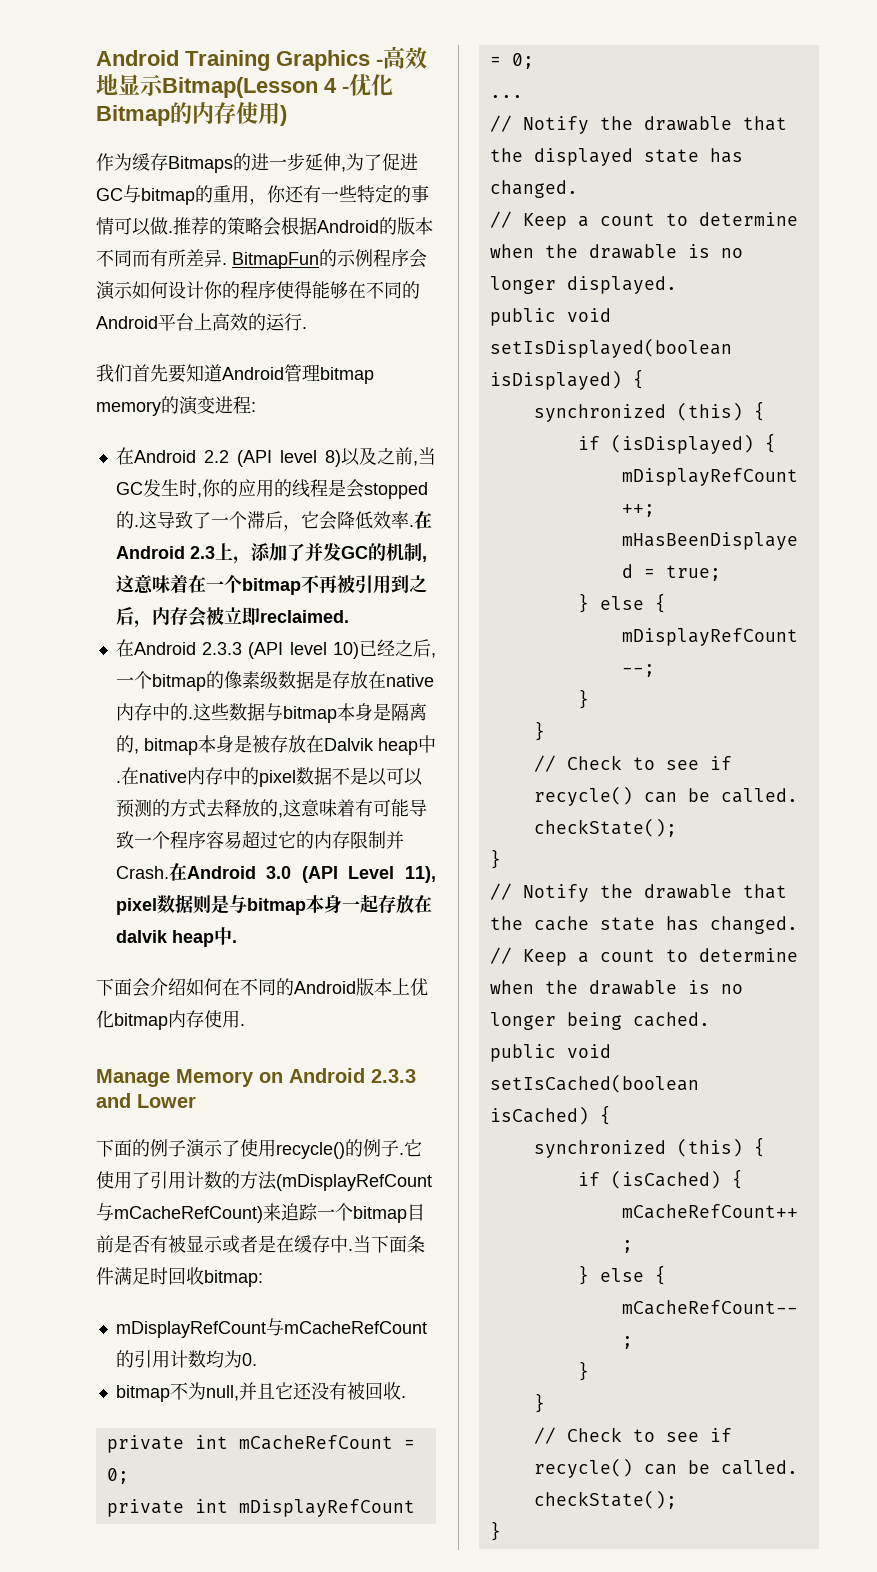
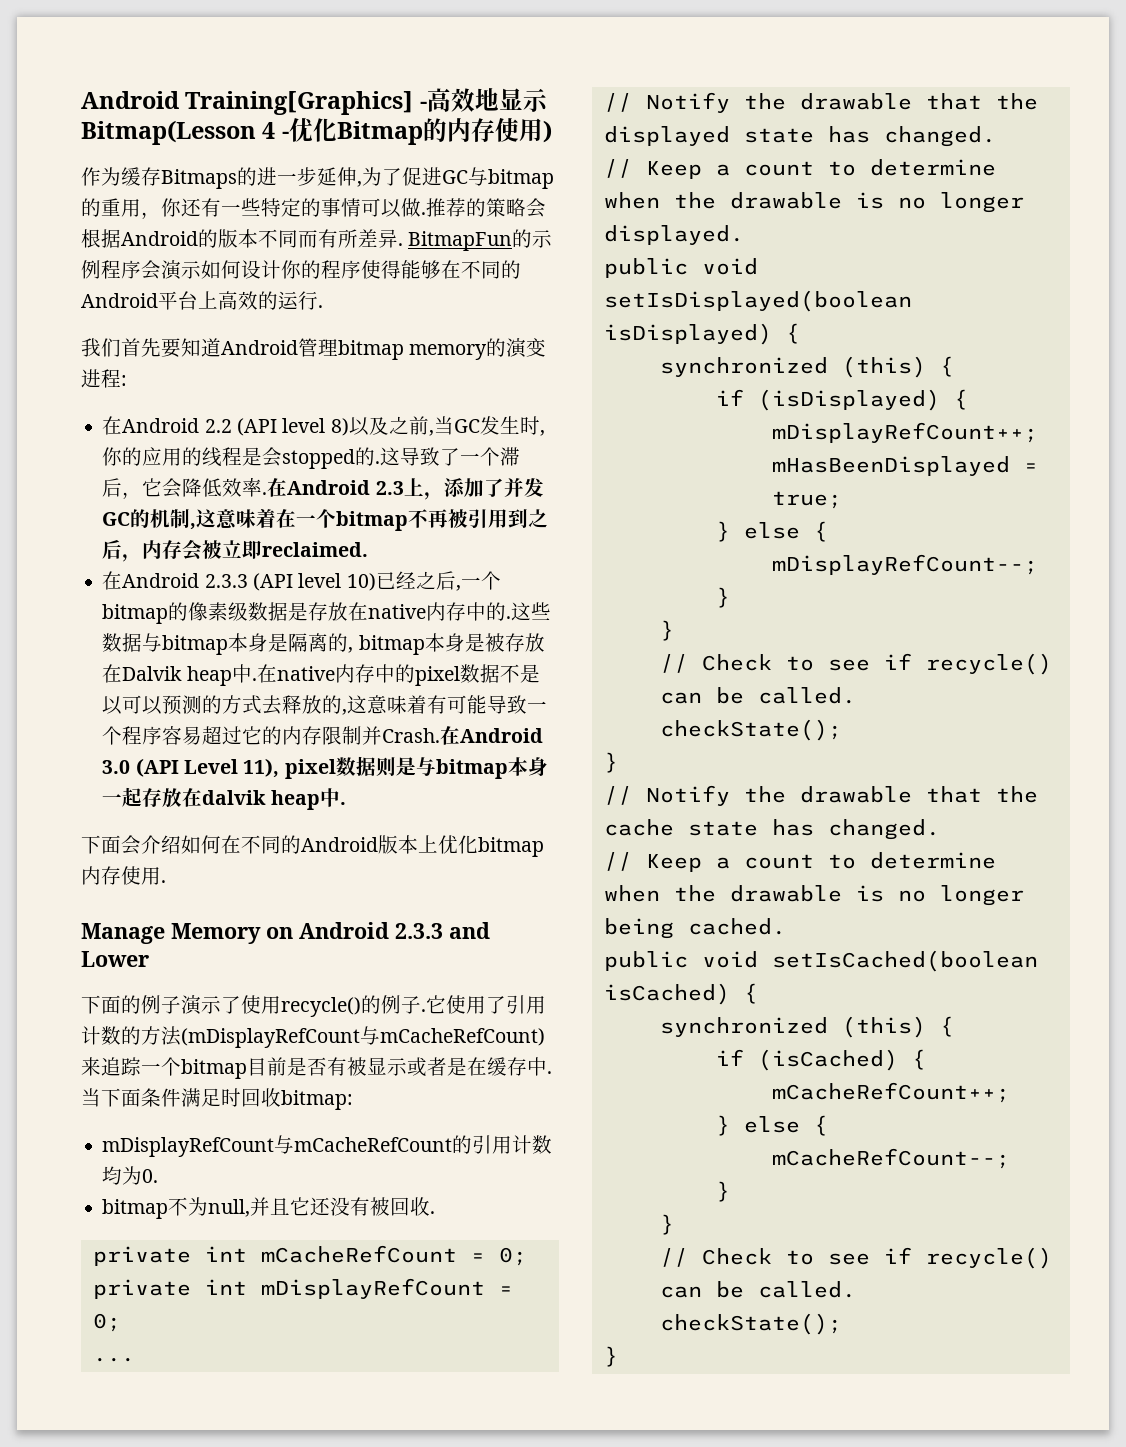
- Android Training Graphics -高效地显示Bitmap(Lesson 4 -优化Bitmap的内存使用)
+ Android Training[Graphics] -高效地显示Bitmap(Lesson 4 -优化Bitmap的内存使用)

